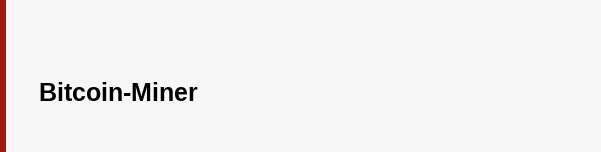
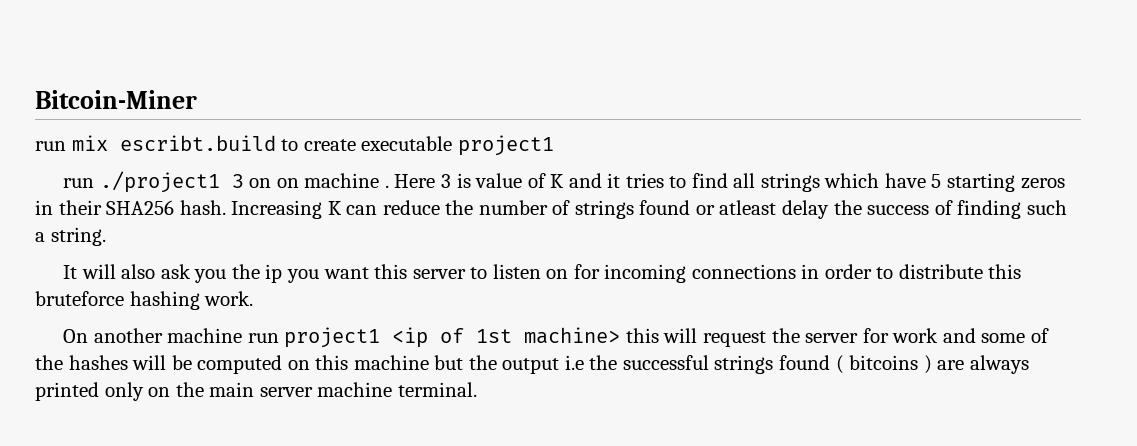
+ run mix escribt.build to create executable project1
+ run ./project1 3 on on machine . Here 3 is value of K and it tries to find all strings which have 5 starting zeros in their SHA256 hash. Increasing K can reduce the number of strings found or atleast delay the success of finding such a string.
+ It will also ask you the ip you want this server to listen on for incoming connections in order to distribute this bruteforce hashing work.
+ On another machine run project1 <ip of 1st machine> this will request the server for work and some of the hashes will be computed on this machine but the output i.e the successful strings found ( bitcoins ) are always printed only on the main server machine terminal.

